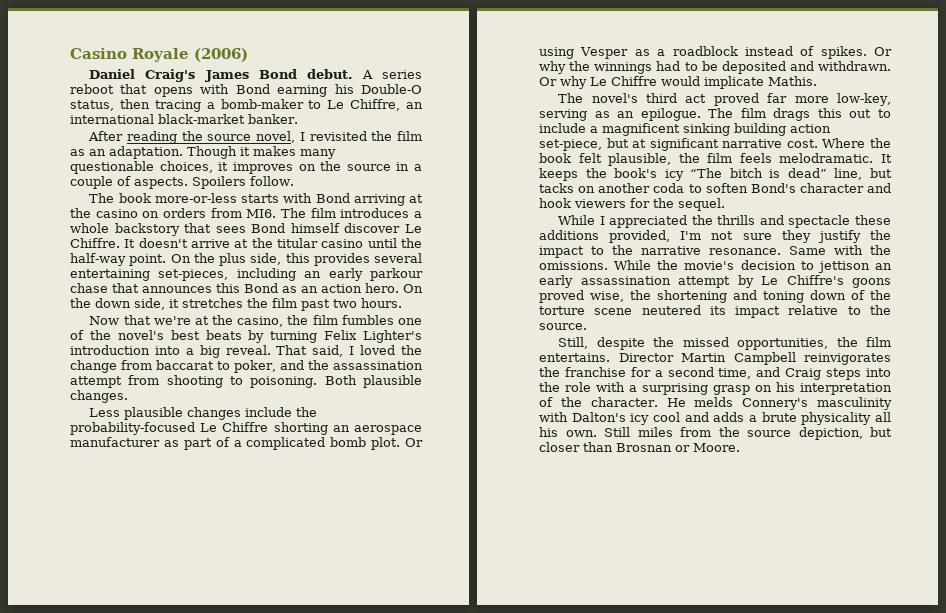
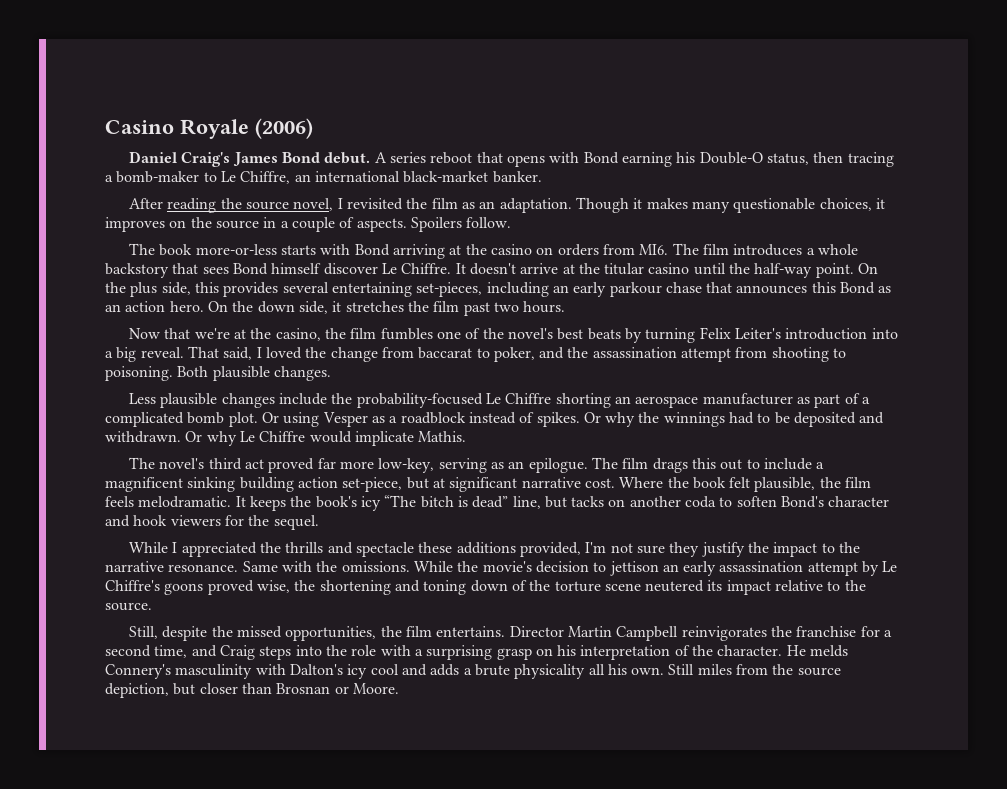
- Now that we're at the casino, the film fumbles one of the novel's best beats by turning Felix Lighter's introduction into a big reveal.
+ Now that we're at the casino, the film fumbles one of the novel's best beats by turning Felix Leiter's introduction into a big reveal.

